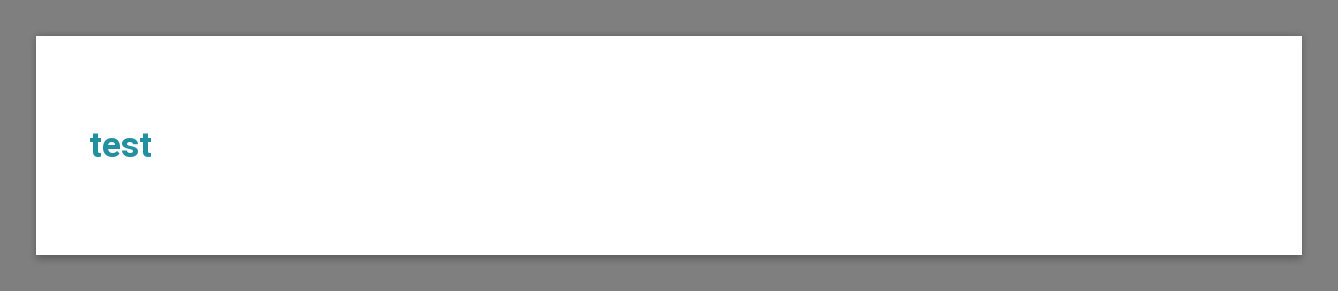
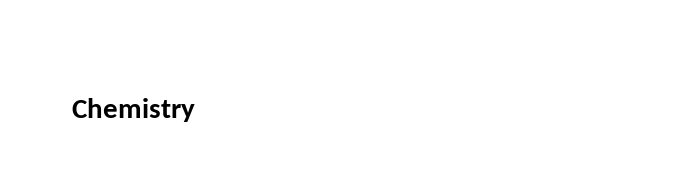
- test
+ Chemistry

